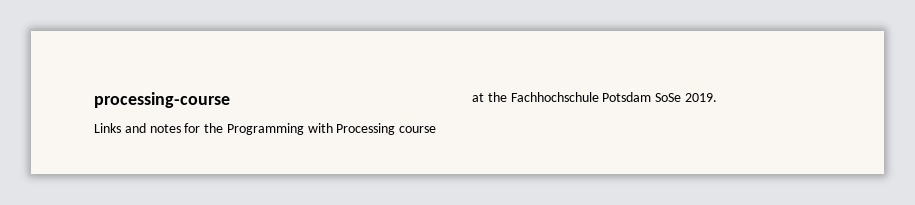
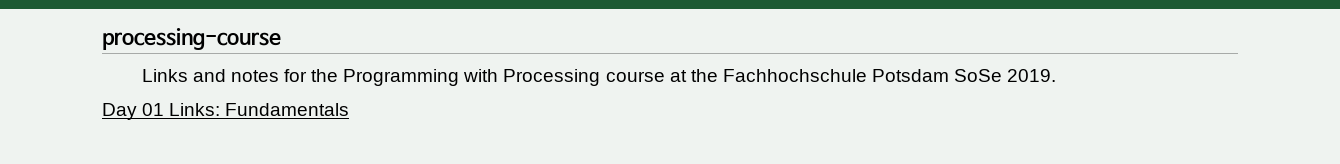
+ Day 01 Links: Fundamentals

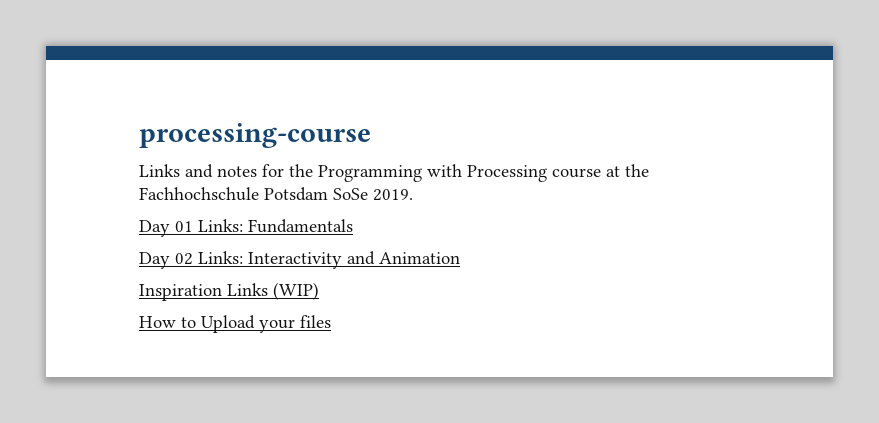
+ Day 02 Links: Interactivity and Animation
+ Inspiration Links (WIP)
+ How to Upload your files

